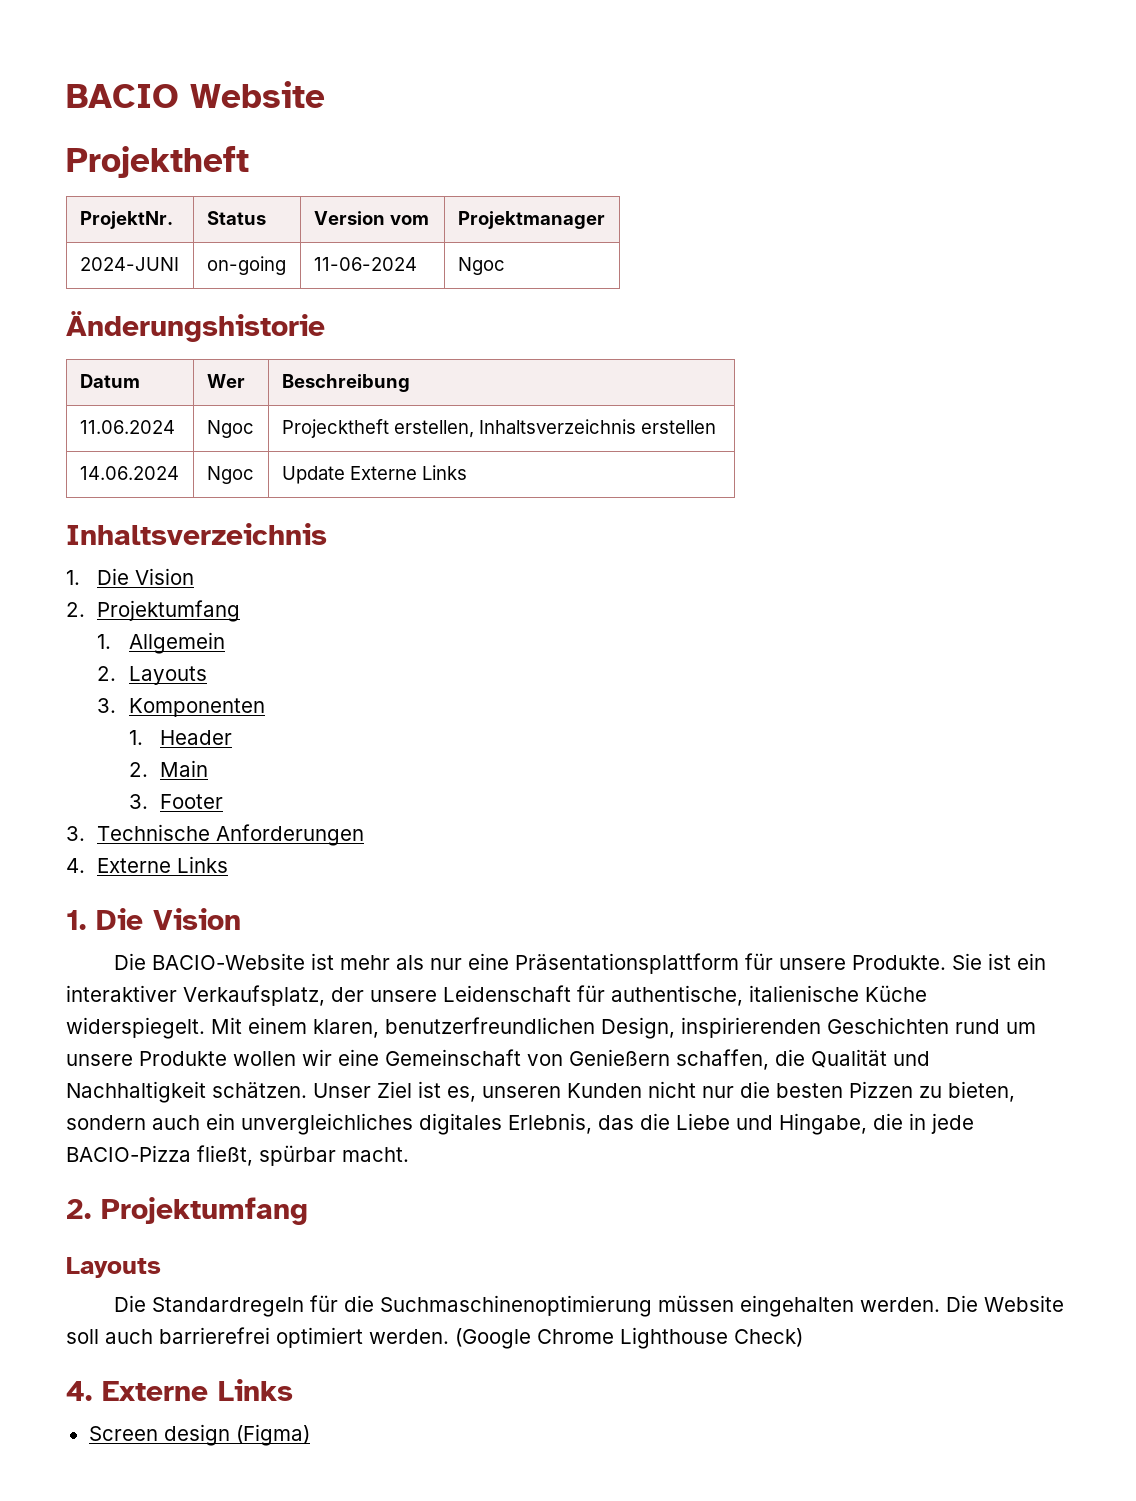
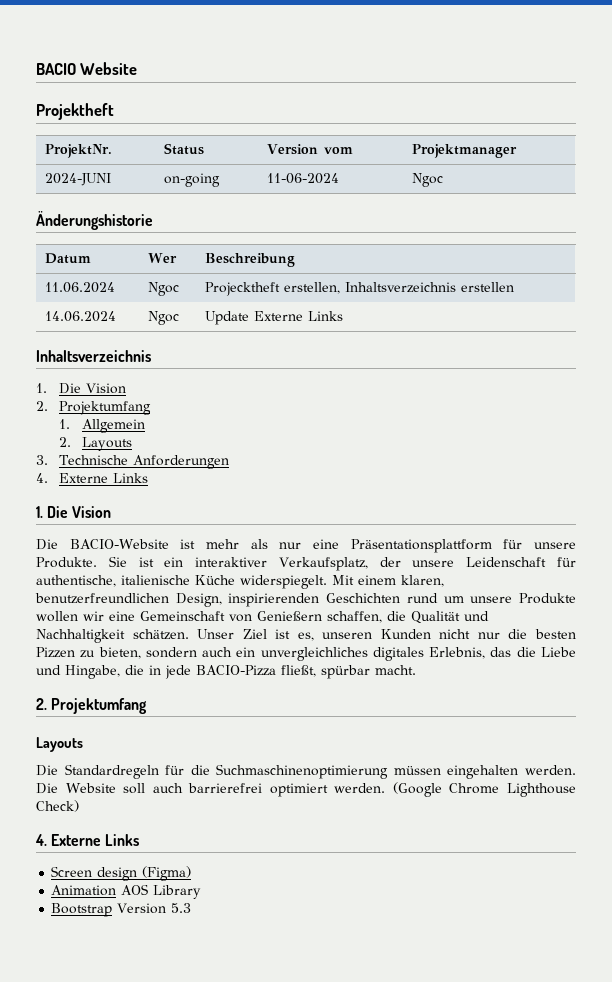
- 3. Komponenten
- 1. Header
- 2. Main
- 3. Footer
+ Animation AOS Library
+ Bootstrap Version 5.3

